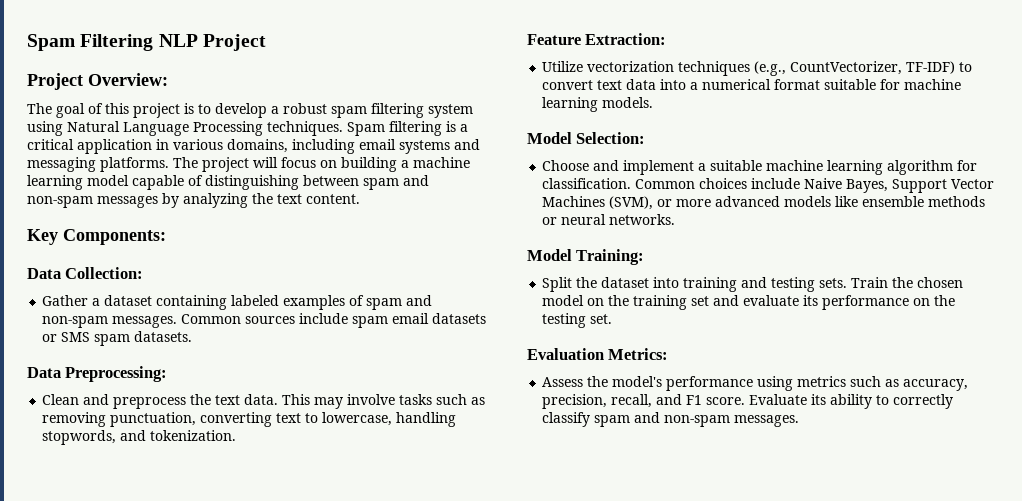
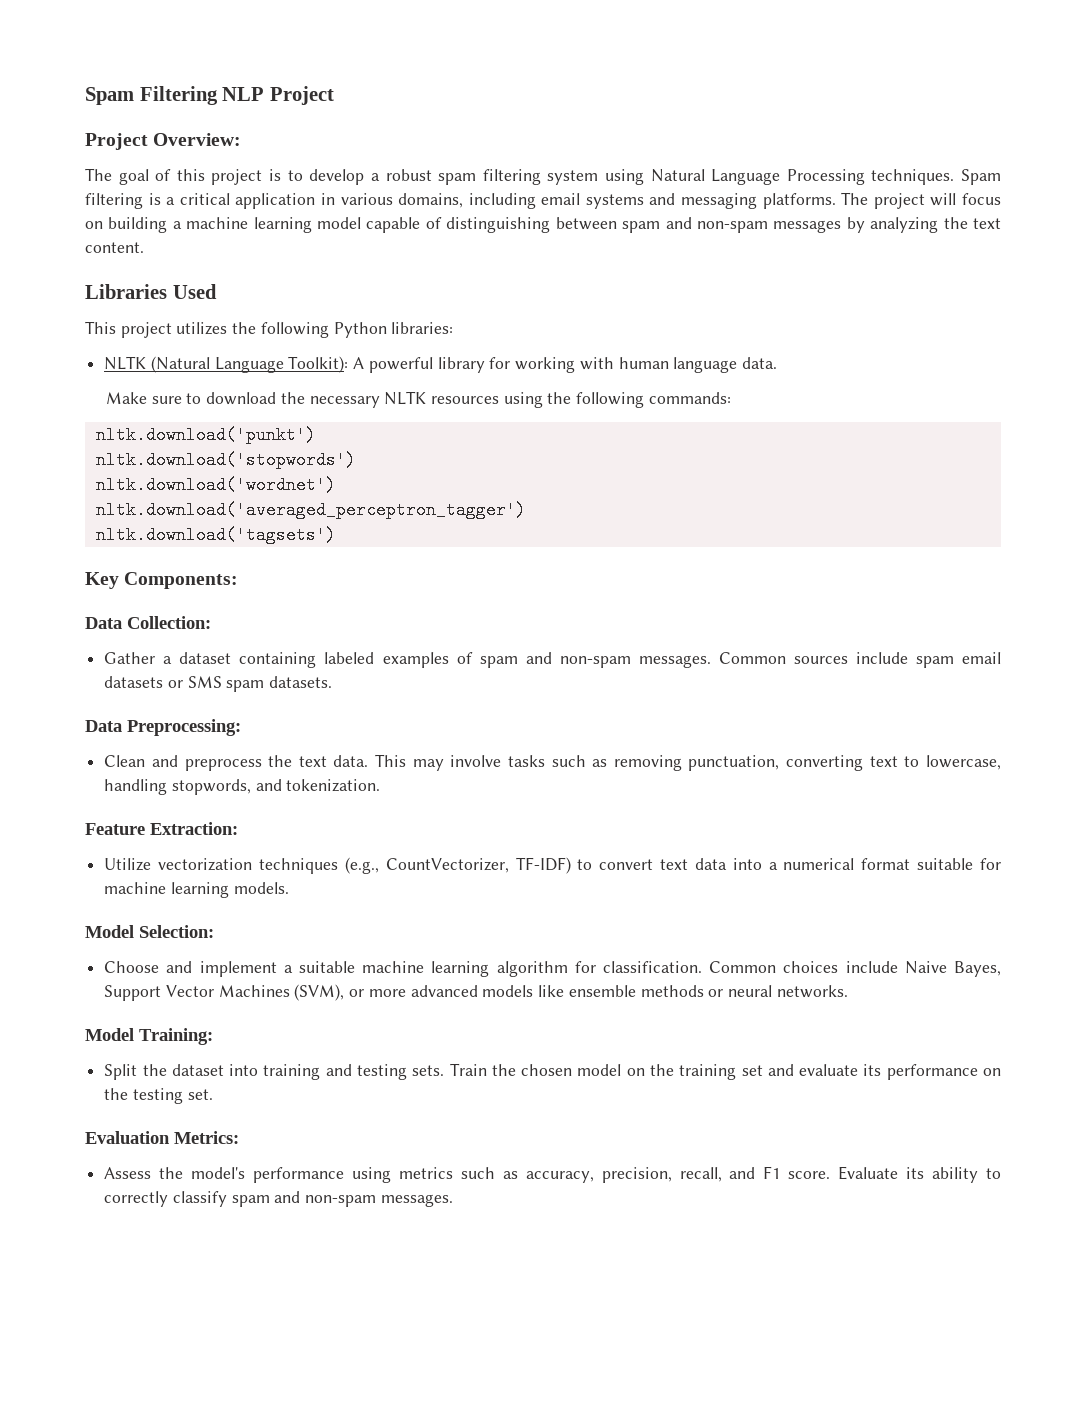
+ Libraries Used
+ This project utilizes the following Python libraries:
+ NLTK (Natural Language Toolkit): A powerful library for working with human language data.
+ Make sure to download the necessary NLTK resources using the following commands:
+ nltk.download('punkt')
+ nltk.download('stopwords')
+ nltk.download('wordnet')
+ nltk.download('averaged_perceptron_tagger')
+ nltk.download('tagsets')

